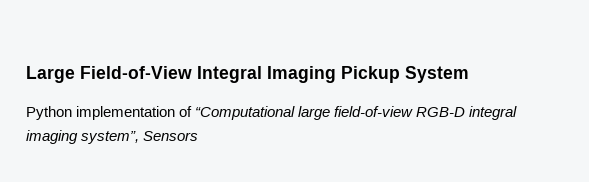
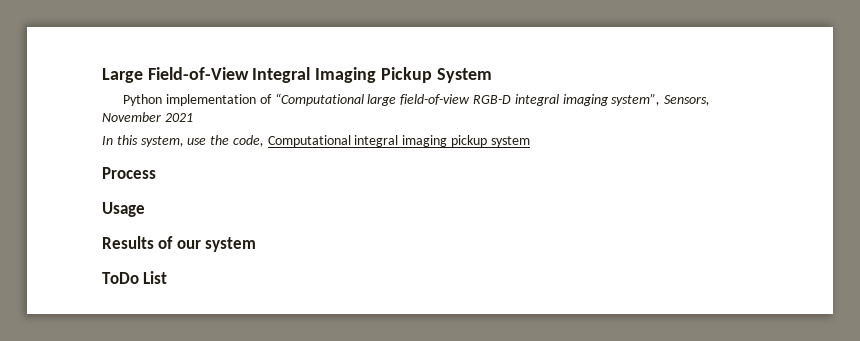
- Python implementation of “Computational large field-of-view RGB-D integral imaging system”, Sensors
+ Python implementation of “Computational large field-of-view RGB-D integral imaging system”, Sensors, November 2021
+ In this system, use the code, Computational integral imaging pickup system
+ Process
+ Usage
+ Results of our system
+ ToDo List

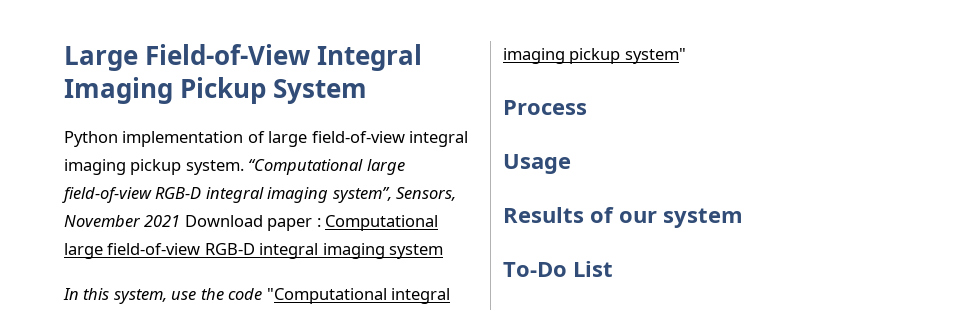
- Python implementation of “Computational large field-of-view RGB-D integral imaging system”, Sensors, November 2021
+ Python implementation of large field-of-view integral imaging pickup system. “Computational large field-of-view RGB-D integral imaging system”, Sensors, November 2021 Download paper : Computational large field-of-view RGB-D integral imaging system
- In this system, use the code, Computational integral imaging pickup system
+ In this system, use the code "Computational integral imaging pickup system"
- ToDo List
+ To-Do List

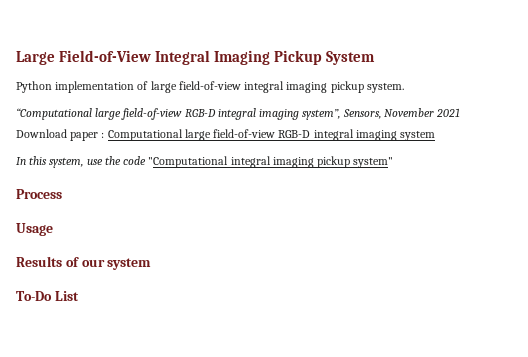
- Python implementation of large field-of-view integral imaging pickup system. “Computational large field-of-view RGB-D integral imaging system”, Sensors, November 2021 Download paper : Computational large field-of-view RGB-D integral imaging system
+ Python implementation of large field-of-view integral imaging pickup system.
+ “Computational large field-of-view RGB-D integral imaging system”, Sensors, November 2021
+ Download paper : Computational large field-of-view RGB-D integral imaging system

